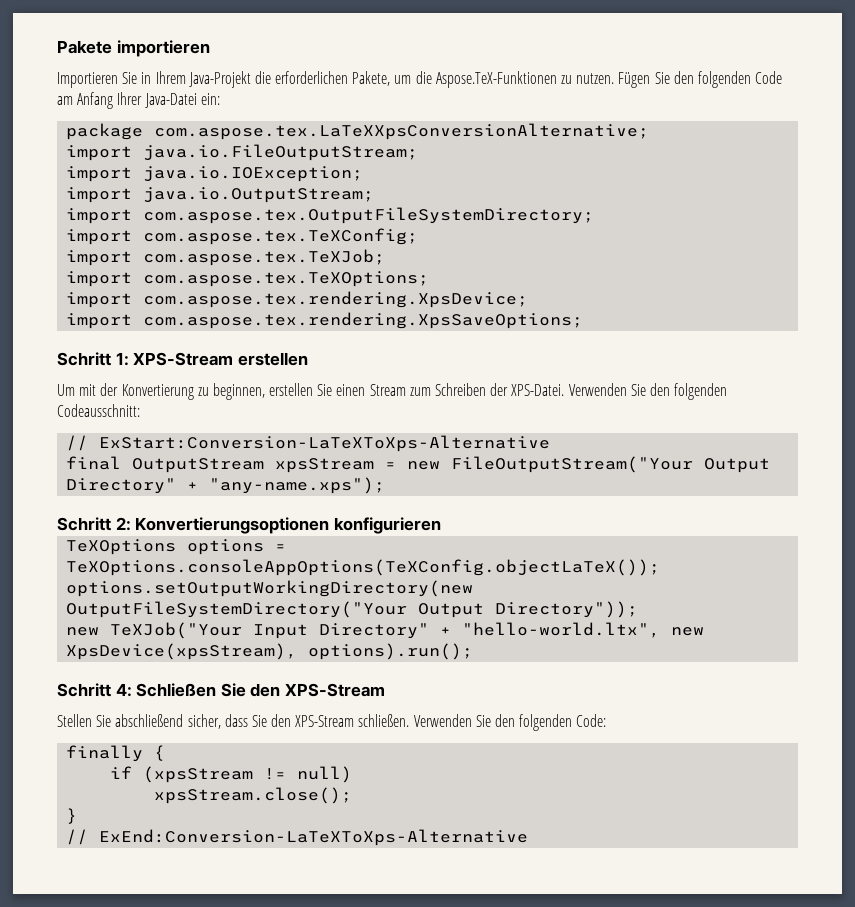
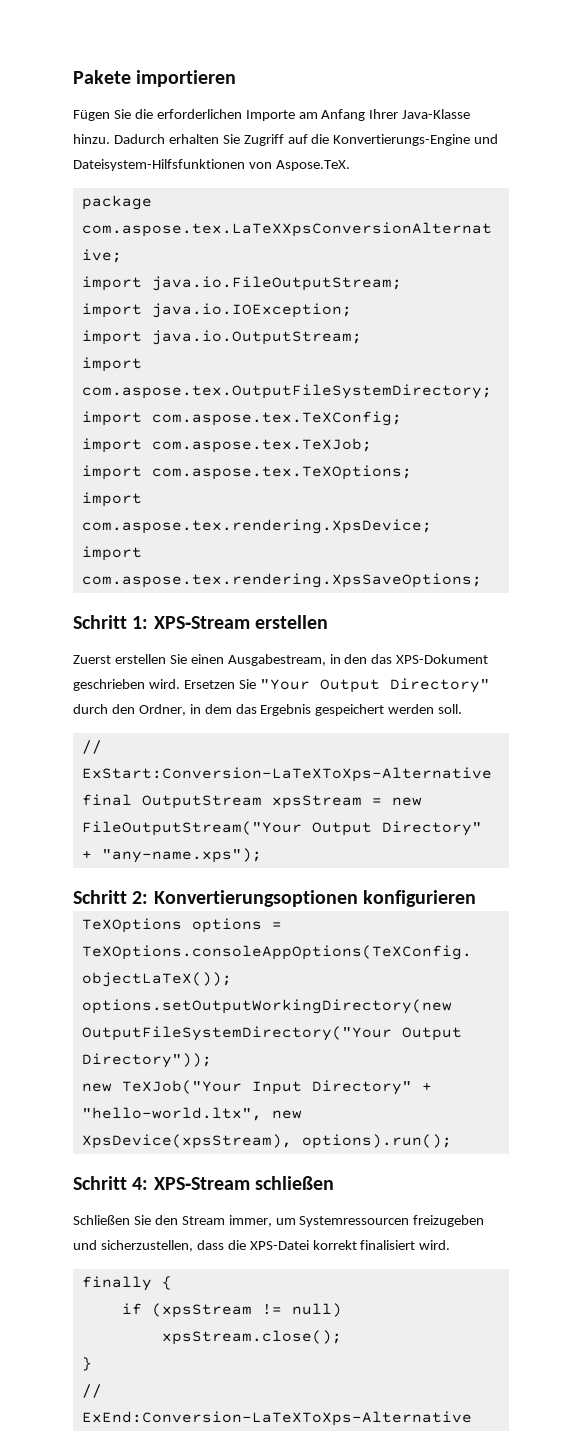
- Importieren Sie in Ihrem Java-Projekt die erforderlichen Pakete, um die Aspose.TeX-Funktionen zu nutzen. Fügen Sie den folgenden Code am Anfang Ihrer Java-Datei ein:
+ Fügen Sie die erforderlichen Importe am Anfang Ihrer Java-Klasse hinzu. Dadurch erhalten Sie Zugriff auf die Konvertierungs-Engine und Dateisystem-Hilfsfunktionen von Aspose.TeX.
- Um mit der Konvertierung zu beginnen, erstellen Sie einen Stream zum Schreiben der XPS-Datei. Verwenden Sie den folgenden Codeausschnitt:
+ Zuerst erstellen Sie einen Ausgabestream, in den das XPS-Dokument geschrieben wird. Ersetzen Sie "Your Output Directory" durch den Ordner, in dem das Ergebnis gespeichert werden soll.
- Schritt 4: Schließen Sie den XPS-Stream
- Stellen Sie abschließend sicher, dass Sie den XPS-Stream schließen. Verwenden Sie den folgenden Code:
+ Schritt 4: XPS‑Stream schließen
+ Schließen Sie den Stream immer, um Systemressourcen freizugeben und sicherzustellen, dass die XPS-Datei korrekt finalisiert wird.

